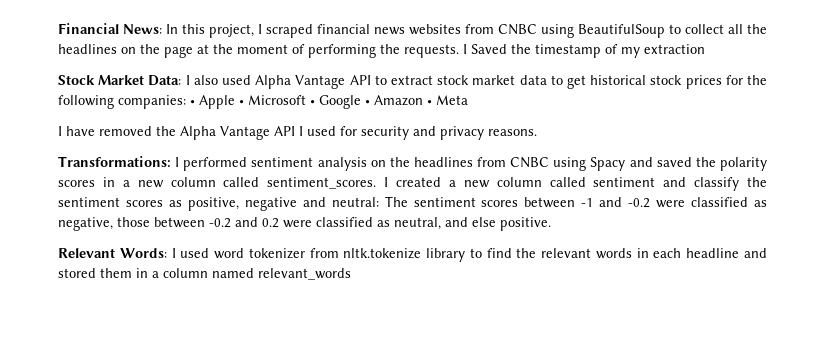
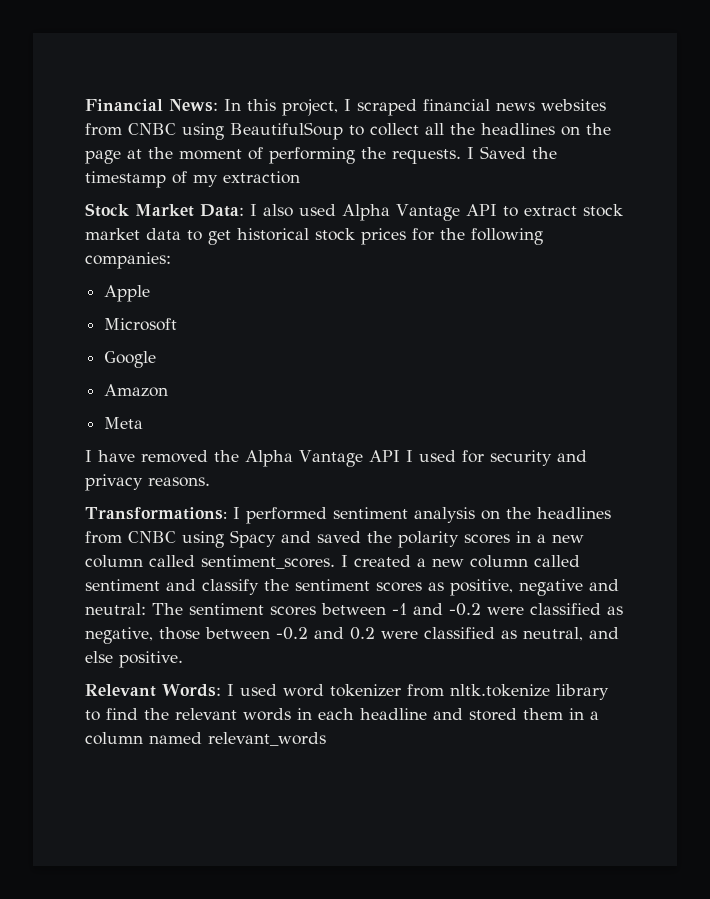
- Stock Market Data: I also used Alpha Vantage API to extract stock market data to get historical stock prices for the following companies: • Apple • Microsoft • Google • Amazon • Meta
+ Stock Market Data: I also used Alpha Vantage API to extract stock market data to get historical stock prices for the following companies:
+ Apple
+ Microsoft
+ Google
+ Amazon
+ Meta

